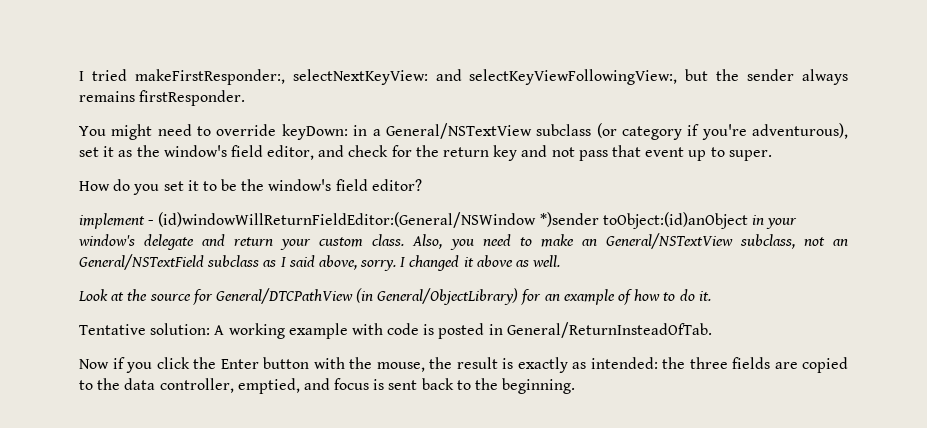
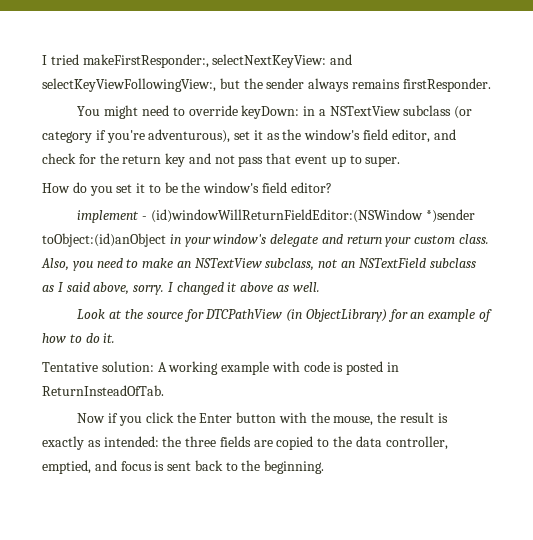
- You might need to override keyDown: in a General/NSTextView subclass (or category if you're adventurous), set it as the window's field editor, and check for the return key and not pass that event up to super.
+ You might need to override keyDown: in a NSTextView subclass (or category if you're adventurous), set it as the window's field editor, and check for the return key and not pass that event up to super.
- implement - (id)windowWillReturnFieldEditor:(General/NSWindow *)sender toObject:(id)anObject in your window's delegate and return your custom class.
+ implement - (id)windowWillReturnFieldEditor:(NSWindow *)sender toObject:(id)anObject in your window's delegate and return your custom class.
- Also, you need to make an General/NSTextView subclass, not an General/NSTextField subclass as I said above, sorry.
+ Also, you need to make an NSTextView subclass, not an NSTextField subclass as I said above, sorry.
- Look at the source for General/DTCPathView (in General/ObjectLibrary) for an example of how to do it.
+ Look at the source for DTCPathView (in ObjectLibrary) for an example of how to do it.
- Tentative solution: A working example with code is posted in General/ReturnInsteadOfTab.
+ Tentative solution: A working example with code is posted in ReturnInsteadOfTab.

